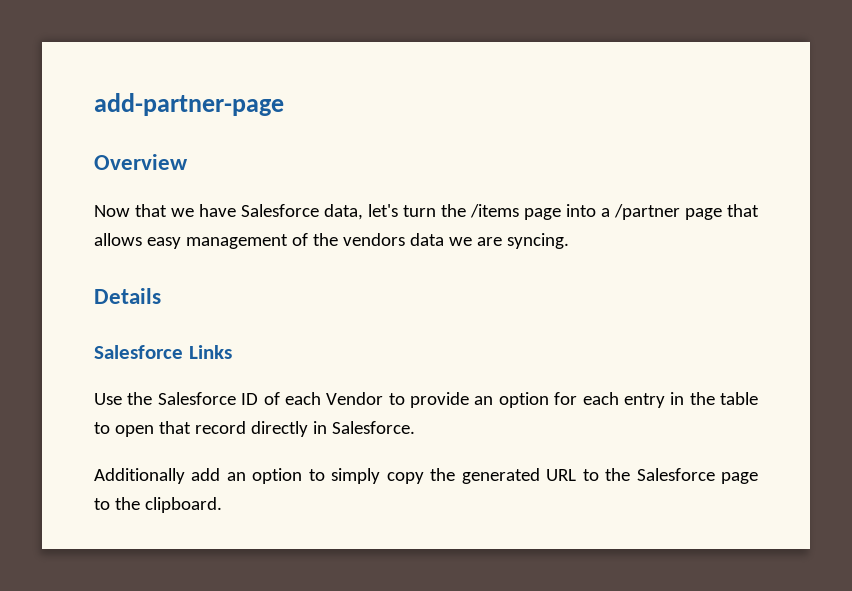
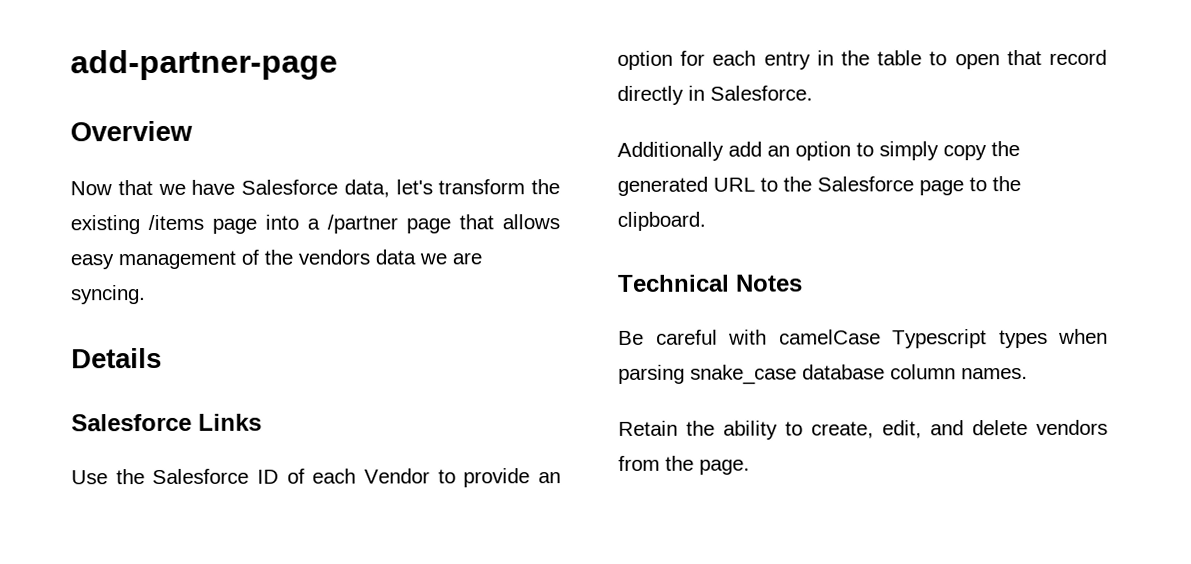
- Now that we have Salesforce data, let's turn the /items page into a /partner page that allows easy management of the vendors data we are syncing.
+ Now that we have Salesforce data, let's transform the existing /items page into a /partner page that allows easy management of the vendors data we are syncing.
+ Technical Notes
+ Be careful with camelCase Typescript types when parsing snake_case database column names.
+ Retain the ability to create, edit, and delete vendors from the page.

